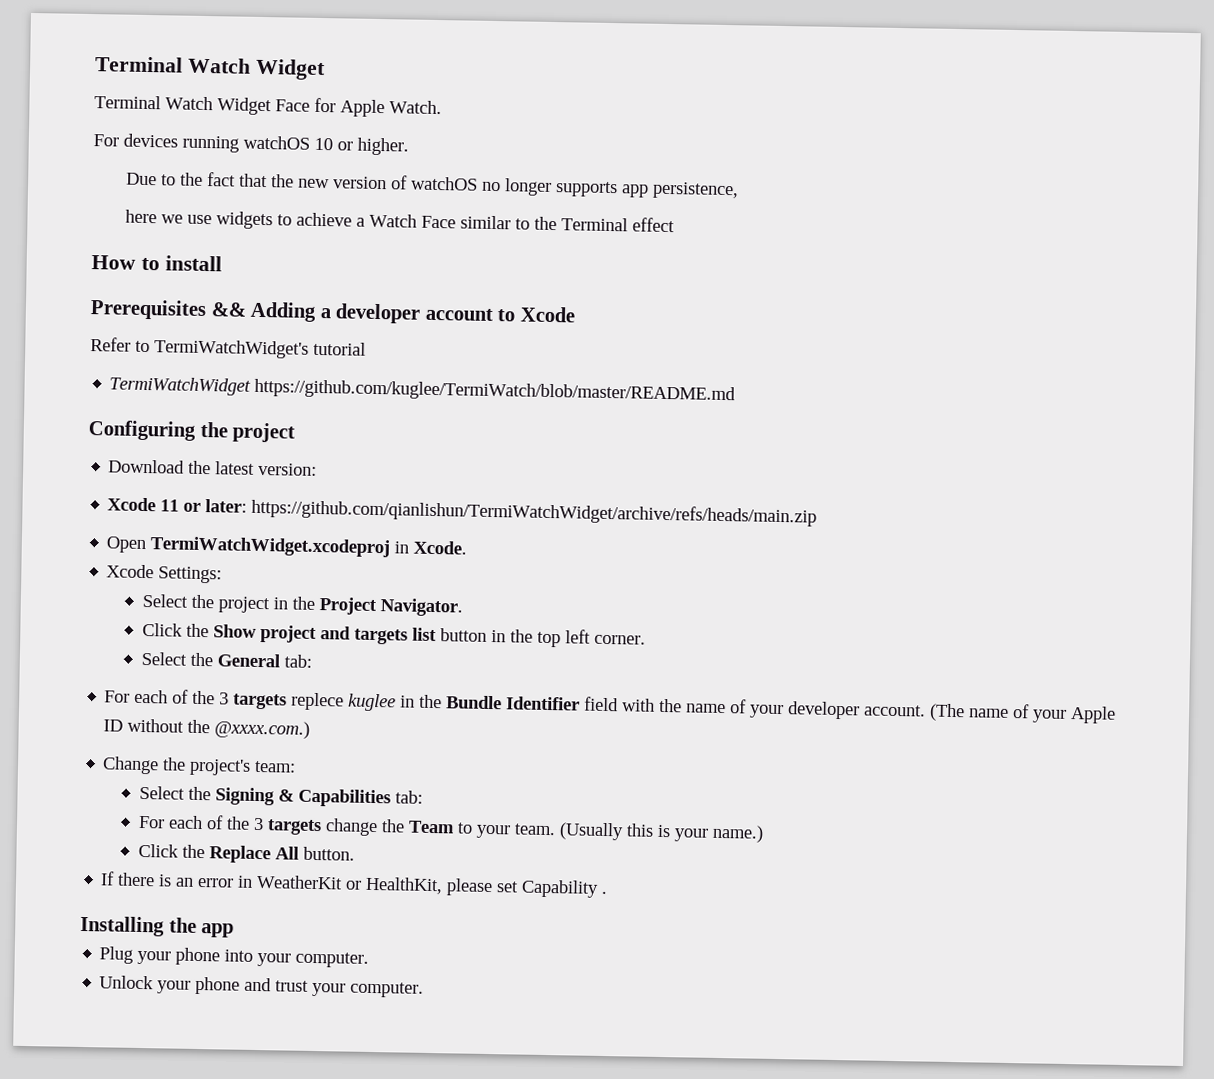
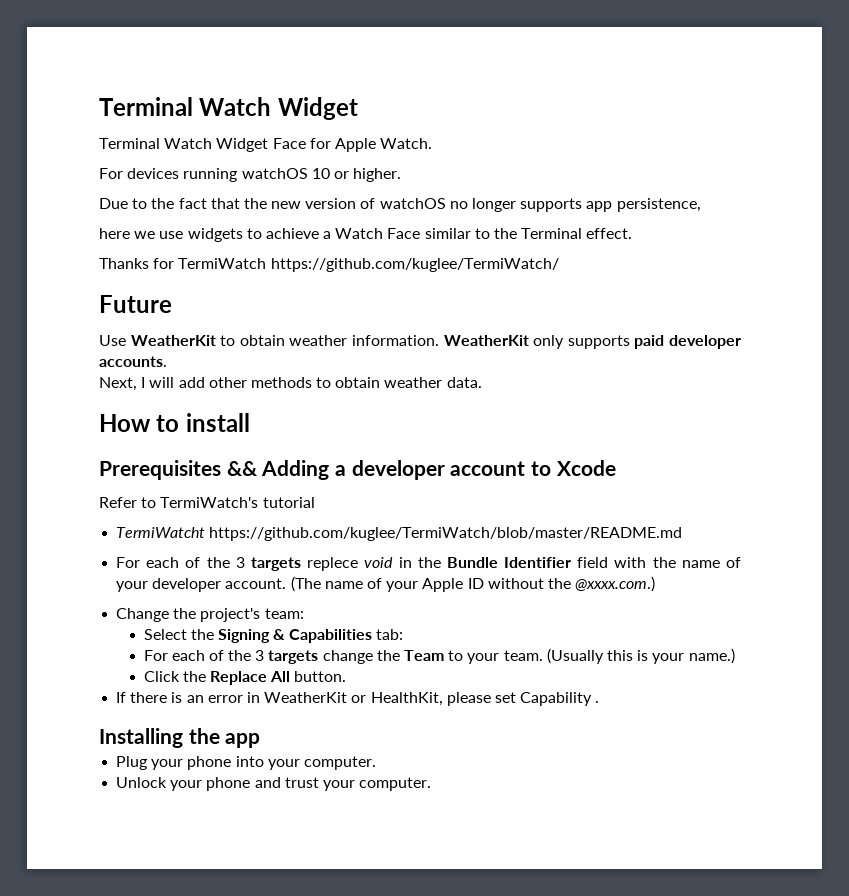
- here we use widgets to achieve a Watch Face similar to the Terminal effect
+ here we use widgets to achieve a Watch Face similar to the Terminal effect.
+ Thanks for TermiWatch https://github.com/kuglee/TermiWatch/
+ Future
+ Use WeatherKit to obtain weather information. WeatherKit only supports paid developer accounts.
+ Next, I will add other methods to obtain weather data.
- Refer to TermiWatchWidget's tutorial
+ Refer to TermiWatch's tutorial
- TermiWatchWidget https://github.com/kuglee/TermiWatch/blob/master/README.md
+ TermiWatcht https://github.com/kuglee/TermiWatch/blob/master/README.md
- Configuring the project
- Download the latest version:
- Xcode 11 or later: https://github.com/qianlishun/TermiWatchWidget/archive/refs/heads/main.zip
- Open TermiWatchWidget.xcodeproj in Xcode.
- Xcode Settings:
- Select the project in the Project Navigator.
- Click the Show project and targets list button in the top left corner.
- Select the General tab:
- For each of the 3 targets replece kuglee in the Bundle Identifier field with the name of your developer account.
+ For each of the 3 targets replece void in the Bundle Identifier field with the name of your developer account.

